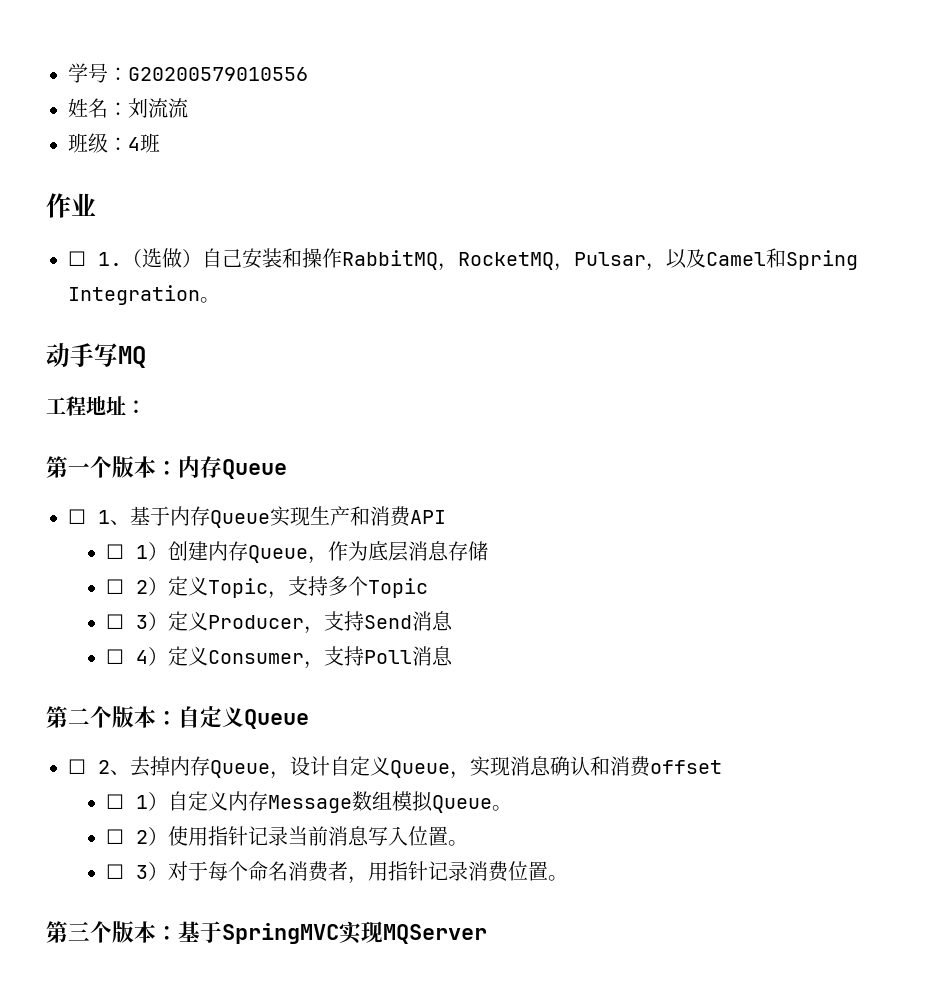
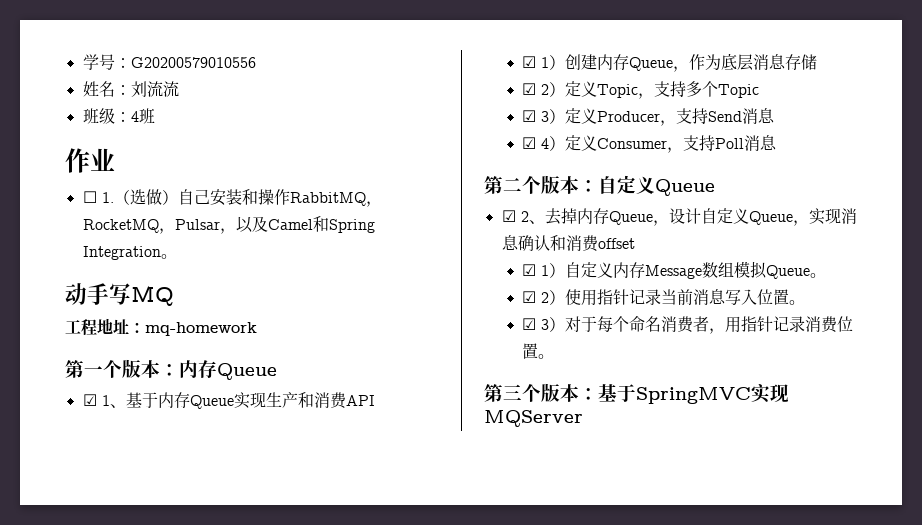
- 工程地址：
+ 工程地址：mq-homework
- ☐ 1、基于内存Queue实现生产和消费API
+ ☑ 1、基于内存Queue实现生产和消费API
- ☐ 1）创建内存Queue，作为底层消息存储
+ ☑ 1）创建内存Queue，作为底层消息存储
- ☐ 2）定义Topic，支持多个Topic
+ ☑ 2）定义Topic，支持多个Topic
- ☐ 3）定义Producer，支持Send消息
+ ☑ 3）定义Producer，支持Send消息
- ☐ 4）定义Consumer，支持Poll消息
+ ☑ 4）定义Consumer，支持Poll消息
- ☐ 2、去掉内存Queue，设计自定义Queue，实现消息确认和消费offset
+ ☑ 2、去掉内存Queue，设计自定义Queue，实现消息确认和消费offset
- ☐ 1）自定义内存Message数组模拟Queue。
+ ☑ 1）自定义内存Message数组模拟Queue。
- ☐ 2）使用指针记录当前消息写入位置。
+ ☑ 2）使用指针记录当前消息写入位置。
- ☐ 3）对于每个命名消费者，用指针记录消费位置。
+ ☑ 3）对于每个命名消费者，用指针记录消费位置。

